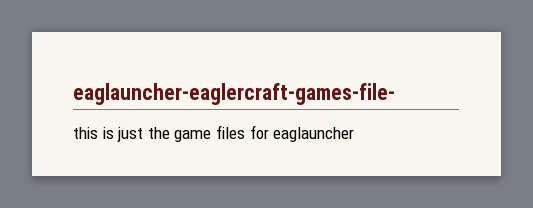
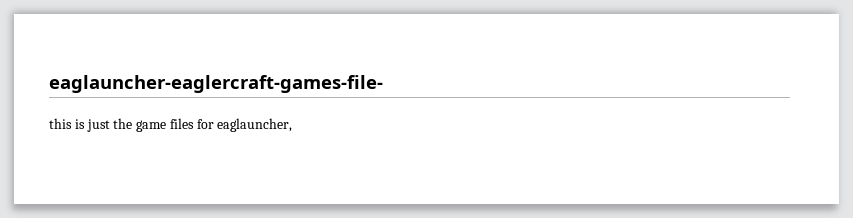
- this is just the game files for eaglauncher
+ this is just the game files for eaglauncher,

